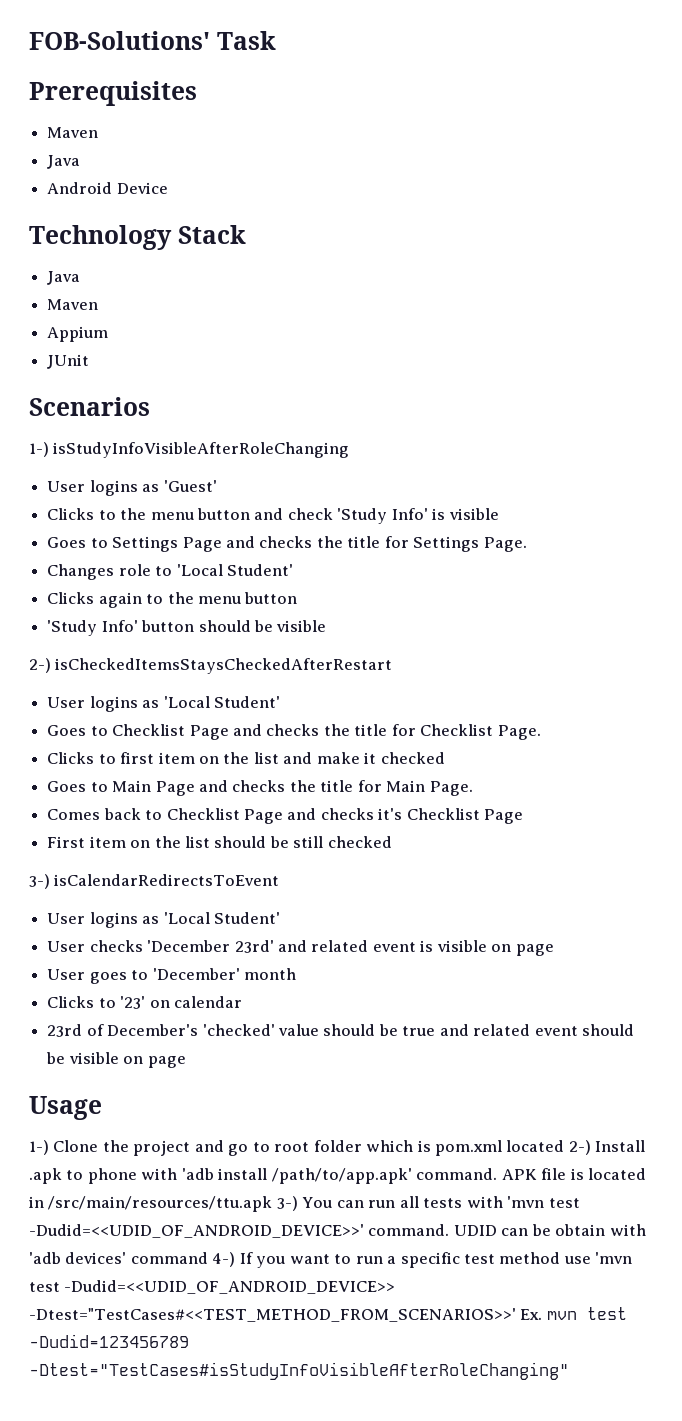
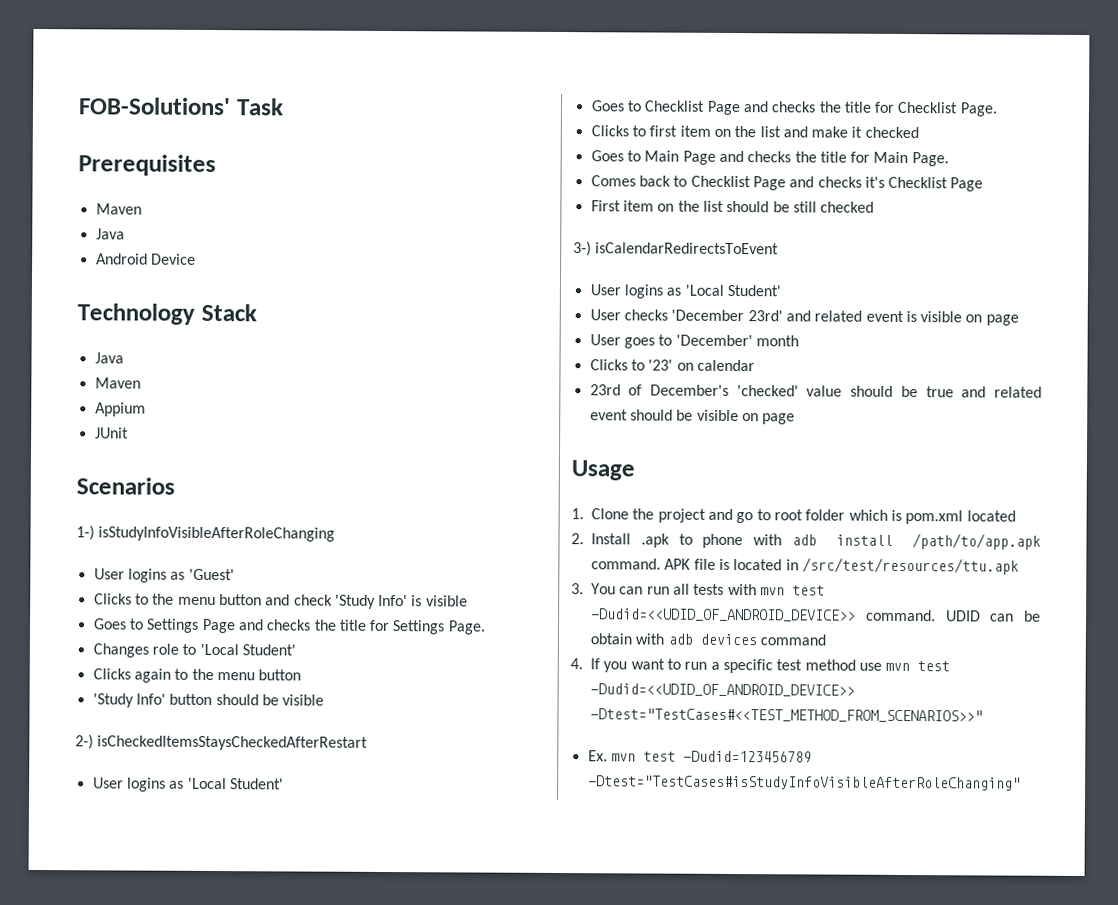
- 1-) Clone the project and go to root folder which is pom.xml located 2-) Install .apk to phone with 'adb install /path/to/app.apk' command.
+ 1. Clone the project and go to root folder which is pom.xml located
+ 2. Install .apk to phone with adb install /path/to/app.apk command.
- APK file is located in /src/main/resources/ttu.apk 3-) You can run all tests with 'mvn test -Dudid=<<UDID_OF_ANDROID_DEVICE>>' command.
+ APK file is located in /src/test/resources/ttu.apk
+ 3. You can run all tests with mvn test -Dudid=<<UDID_OF_ANDROID_DEVICE>> command.
- UDID can be obtain with 'adb devices' command 4-) If you want to run a specific test method use 'mvn test -Dudid=<<UDID_OF_ANDROID_DEVICE>> -Dtest="TestCases#<<TEST_METHOD_FROM_SCENARIOS>>' Ex. mvn test -Dudid=123456789 -Dtest="TestCases#isStudyInfoVisibleAfterRoleChanging"
+ UDID can be obtain with adb devices command
+ 4. If you want to run a specific test method use mvn test -Dudid=<<UDID_OF_ANDROID_DEVICE>> -Dtest="TestCases#<<TEST_METHOD_FROM_SCENARIOS>>"
+ Ex. mvn test -Dudid=123456789 -Dtest="TestCases#isStudyInfoVisibleAfterRoleChanging"

